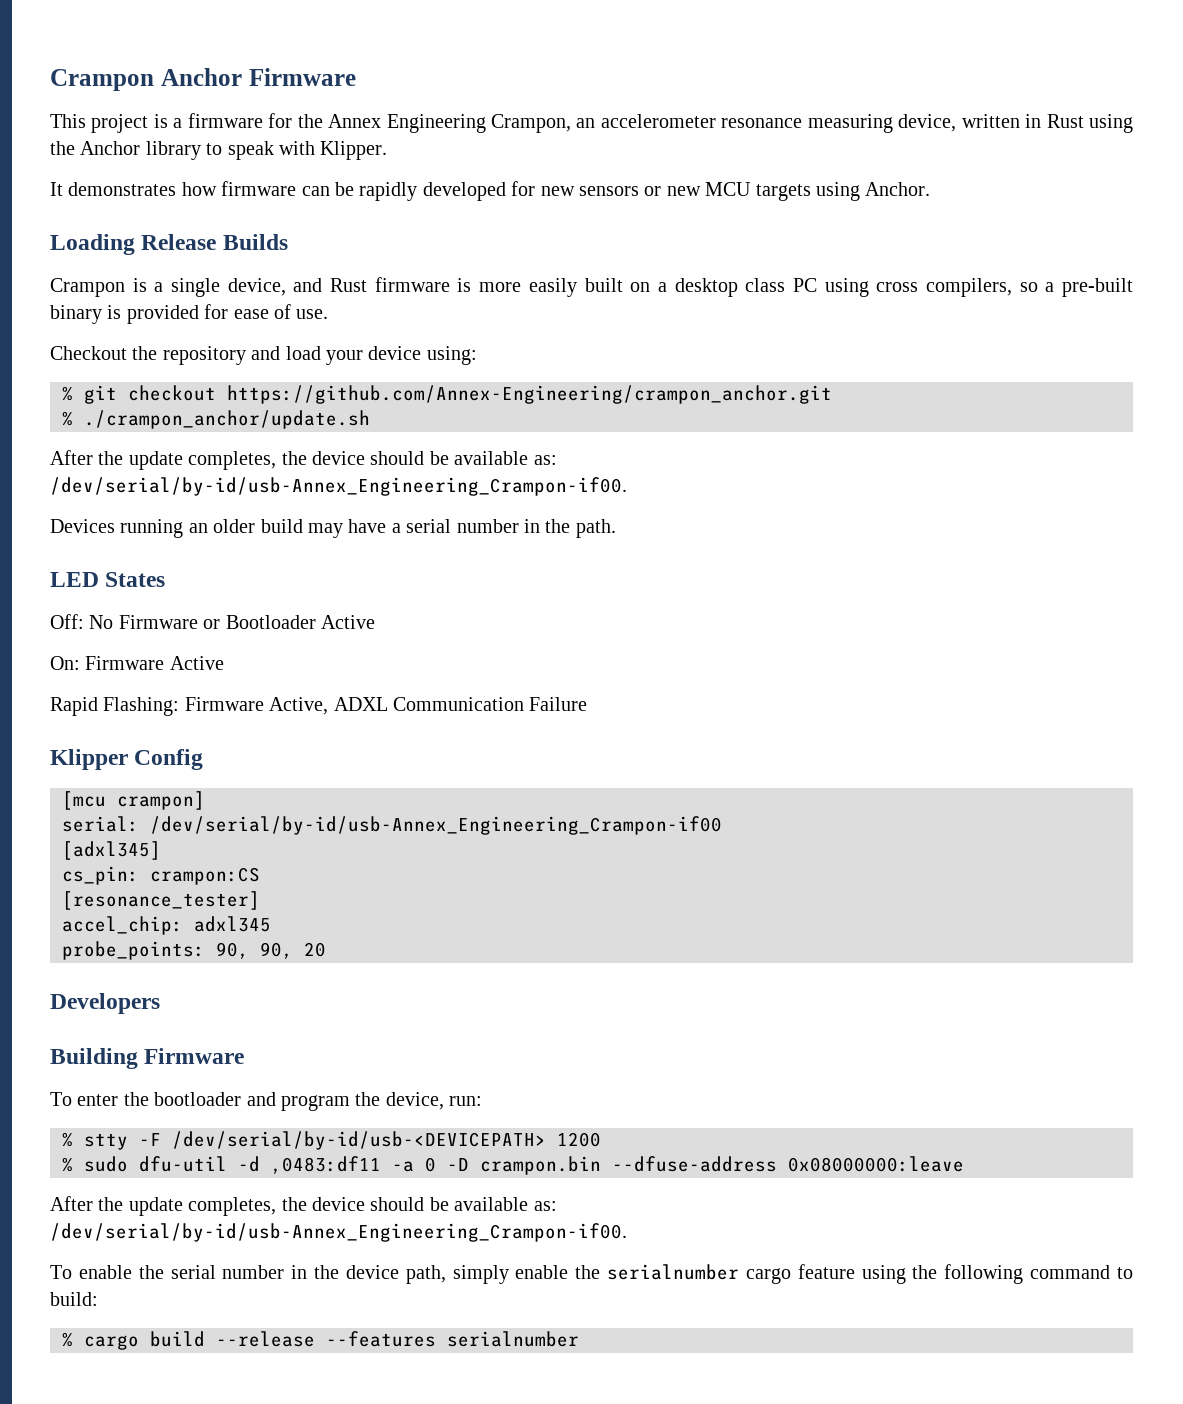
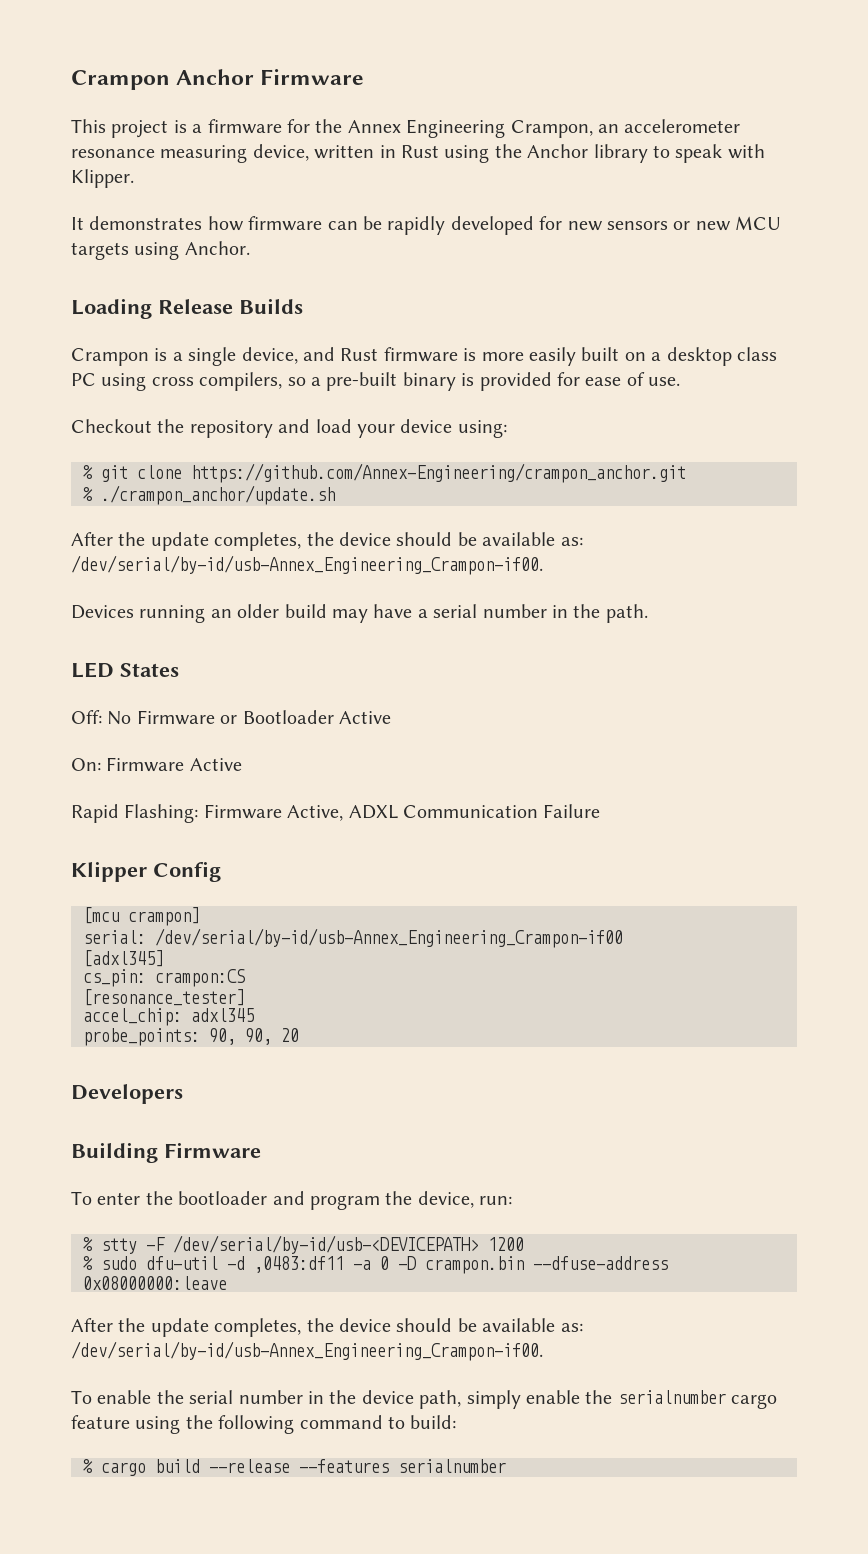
- % git checkout https://github.com/Annex-Engineering/crampon_anchor.git
+ % git clone https://github.com/Annex-Engineering/crampon_anchor.git

